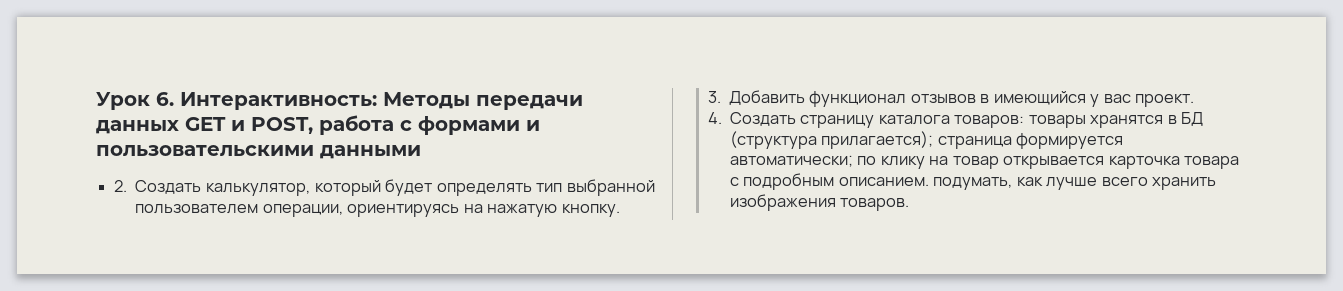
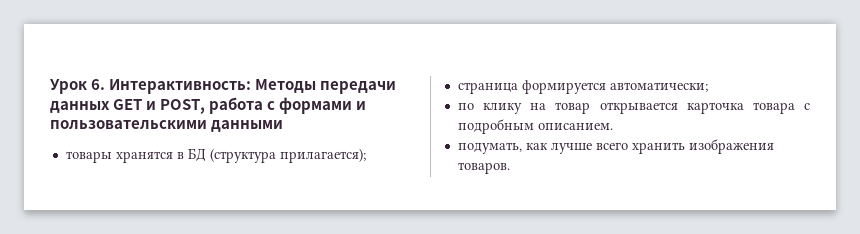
- 2. Создать калькулятор, который будет определять тип выбранной пользователем операции, ориентируясь на нажатую кнопку.
- 3. Добавить функционал отзывов в имеющийся у вас проект.
- 4. Создать страницу каталога товаров: товары хранятся в БД (структура прилагается); страница формируется автоматически; по клику на товар открывается карточка товара с подробным описанием. подумать, как лучше всего хранить изображения товаров.
+ товары хранятся в БД (структура прилагается);
+ страница формируется автоматически;
+ по клику на товар открывается карточка товара с подробным описанием.
+ подумать, как лучше всего хранить изображения товаров.

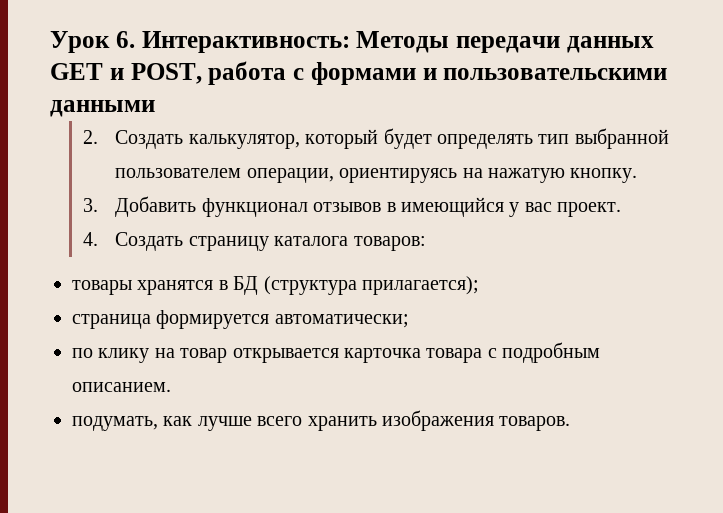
+ 2. Создать калькулятор, который будет определять тип выбранной пользователем операции, ориентируясь на нажатую кнопку.
+ 3. Добавить функционал отзывов в имеющийся у вас проект.
+ 4. Создать страницу каталога товаров:

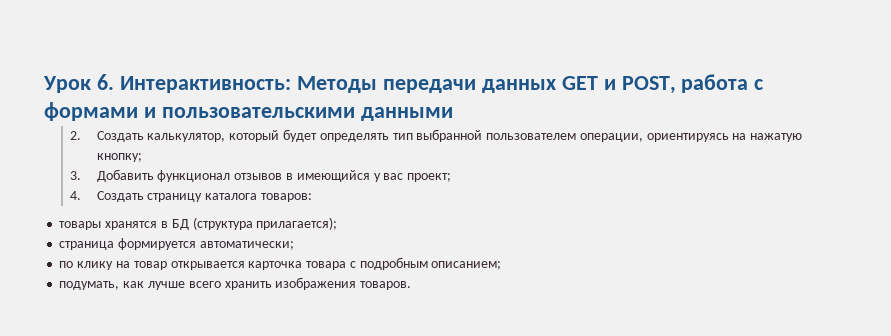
- 2. Создать калькулятор, который будет определять тип выбранной пользователем операции, ориентируясь на нажатую кнопку.
+ 2. Создать калькулятор, который будет определять тип выбранной пользователем операции, ориентируясь на нажатую кнопку;
- 3. Добавить функционал отзывов в имеющийся у вас проект.
+ 3. Добавить функционал отзывов в имеющийся у вас проект;
- по клику на товар открывается карточка товара с подробным описанием.
+ по клику на товар открывается карточка товара с подробным описанием;

